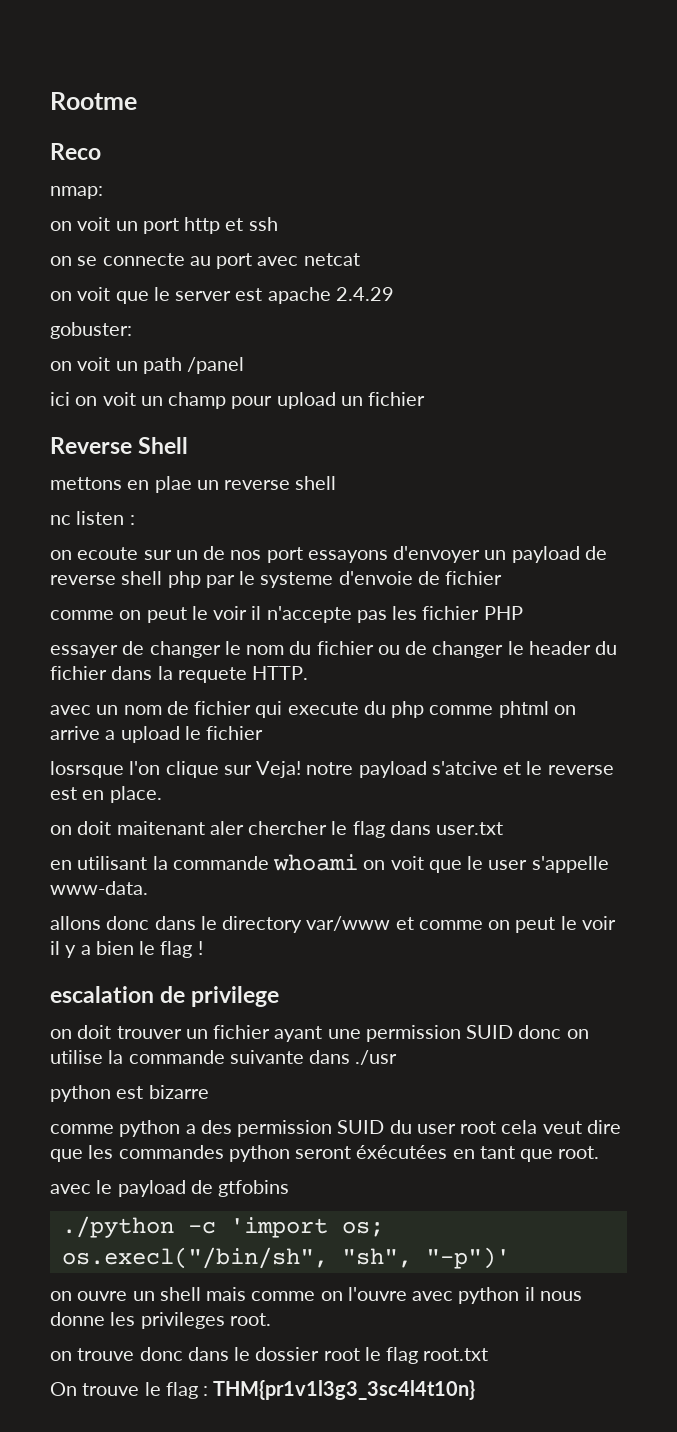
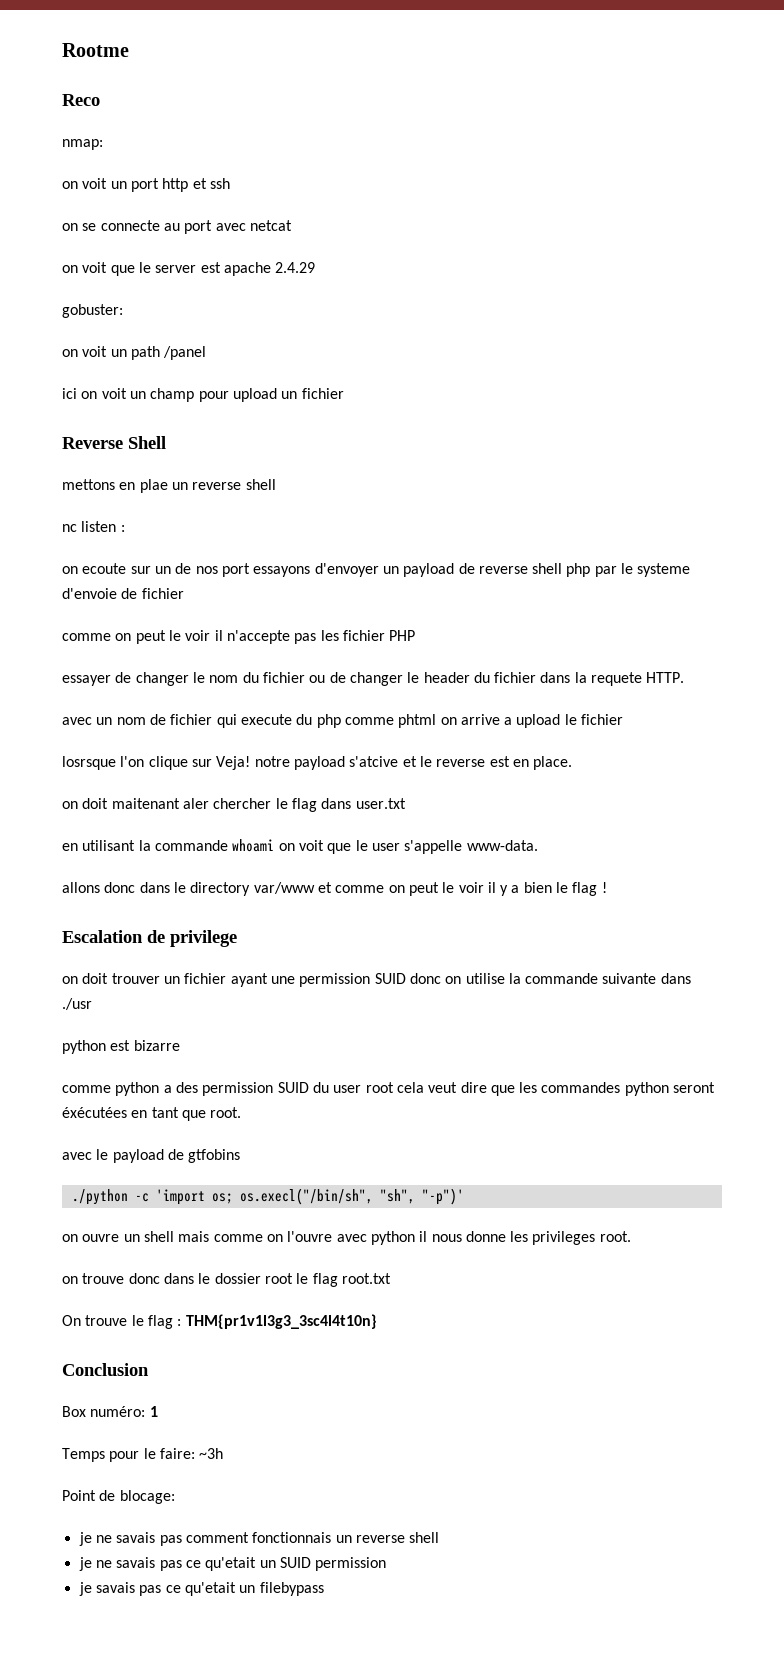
- escalation de privilege
+ Escalation de privilege
+ Conclusion
+ Box numéro: 1
+ Temps pour le faire: ~3h
+ Point de blocage:
+ je ne savais pas comment fonctionnais un reverse shell
+ je ne savais pas ce qu'etait un SUID permission
+ je savais pas ce qu'etait un filebypass

